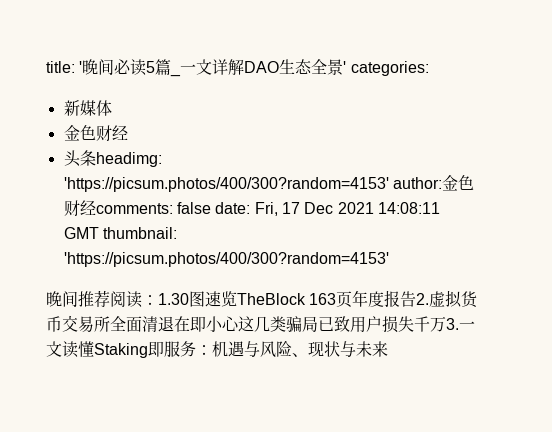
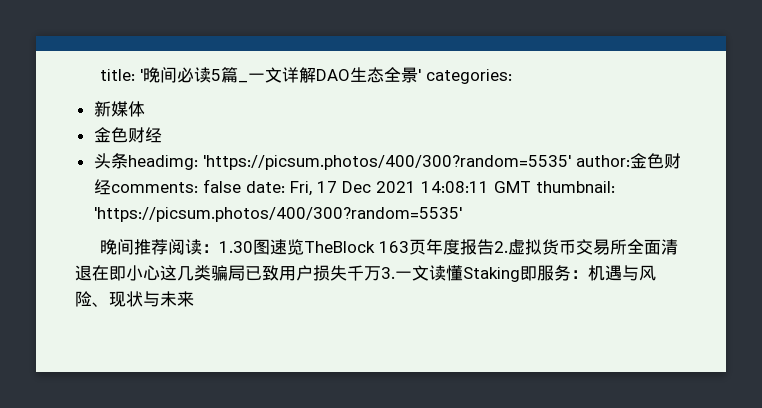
- 头条headimg: 'https://picsum.photos/400/300?random=4153' author:金色财经comments: false date: Fri, 17 Dec 2021 14:08:11 GMT thumbnail: 'https://picsum.photos/400/300?random=4153'
+ 头条headimg: 'https://picsum.photos/400/300?random=5535' author:金色财经comments: false date: Fri, 17 Dec 2021 14:08:11 GMT thumbnail: 'https://picsum.photos/400/300?random=5535'

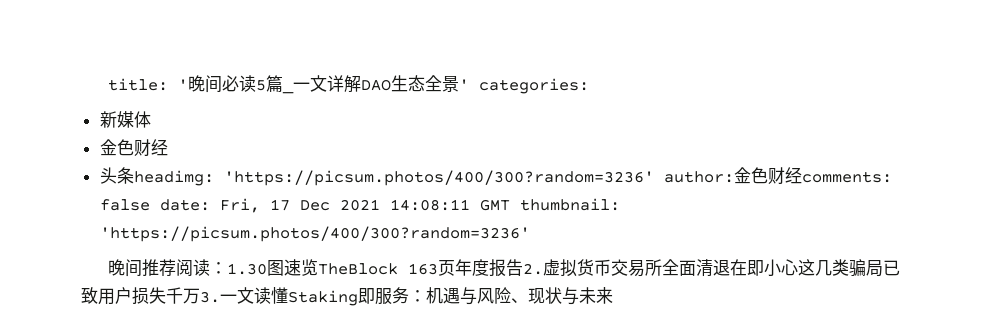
- 头条headimg: 'https://picsum.photos/400/300?random=5535' author:金色财经comments: false date: Fri, 17 Dec 2021 14:08:11 GMT thumbnail: 'https://picsum.photos/400/300?random=5535'
+ 头条headimg: 'https://picsum.photos/400/300?random=3236' author:金色财经comments: false date: Fri, 17 Dec 2021 14:08:11 GMT thumbnail: 'https://picsum.photos/400/300?random=3236'

